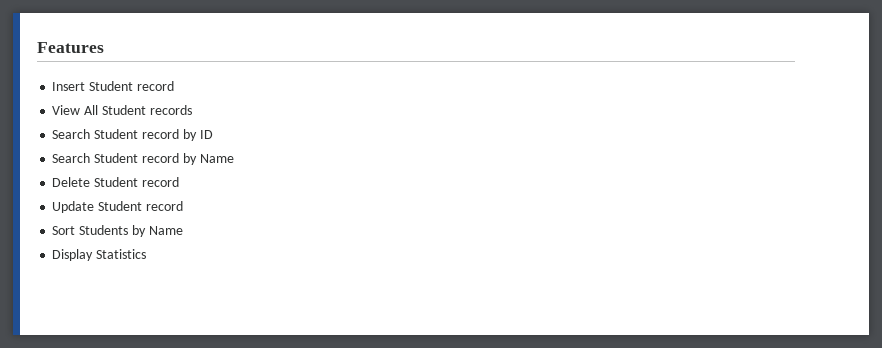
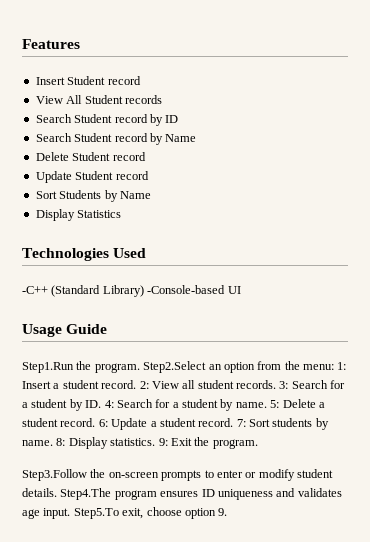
+ Technologies Used
+ -C++ (Standard Library) -Console-based UI
+ Usage Guide
+ Step1.Run the program. Step2.Select an option from the menu: 1: Insert a student record. 2: View all student records. 3: Search for a student by ID. 4: Search for a student by name. 5: Delete a student record. 6: Update a student record. 7: Sort students by name. 8: Display statistics. 9: Exit the program.
+ Step3.Follow the on-screen prompts to enter or modify student details. Step4.The program ensures ID uniqueness and validates age input. Step5.To exit, choose option 9.

